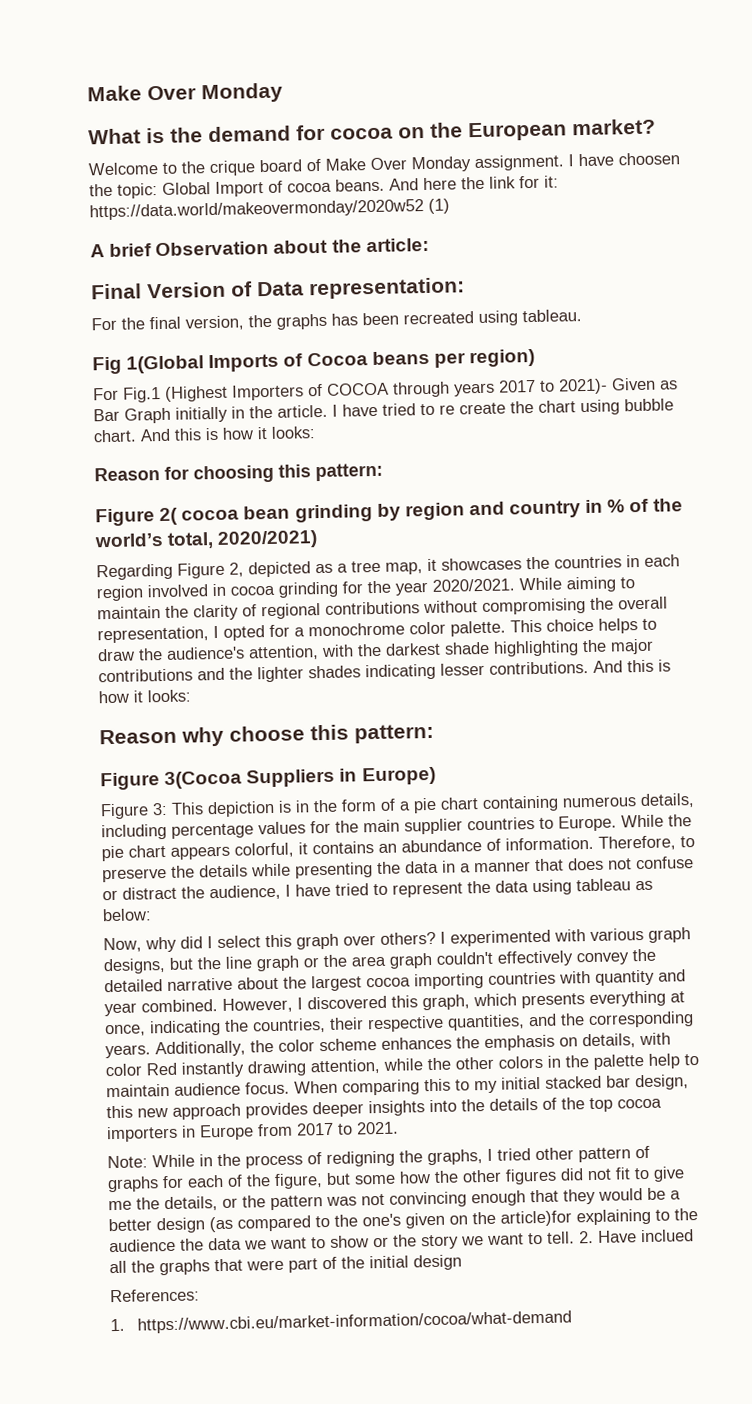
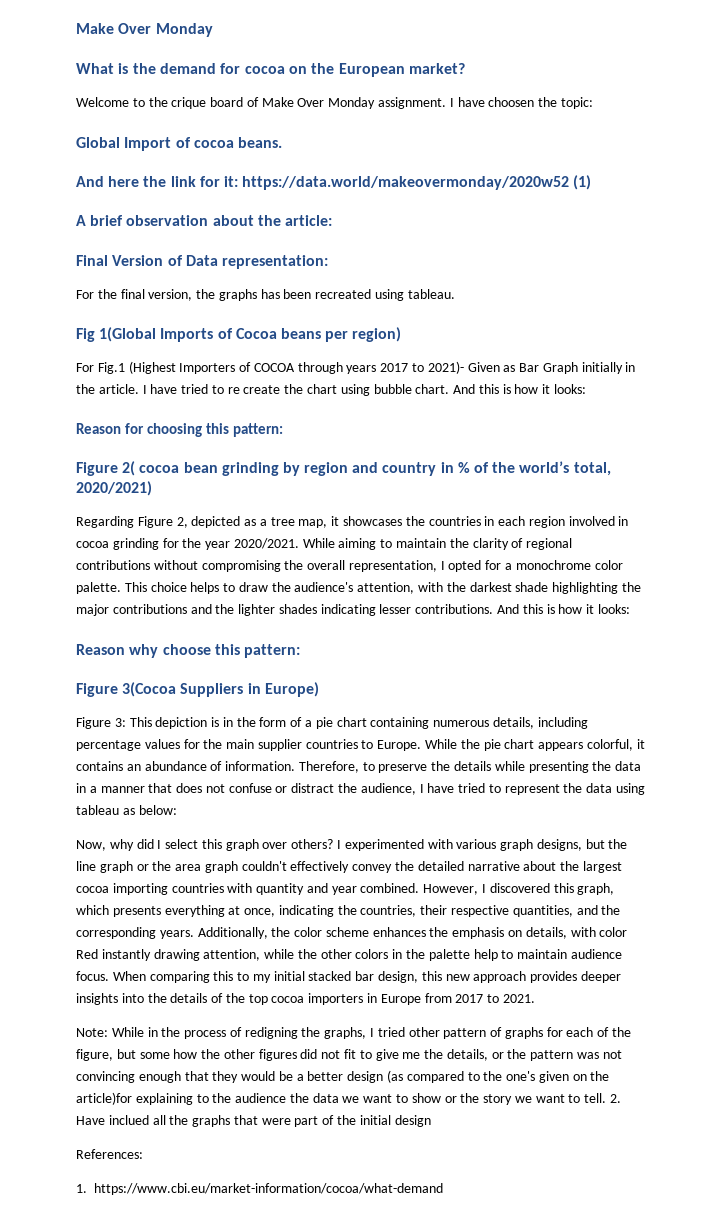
- I have choosen the topic: Global Import of cocoa beans. And here the link for it: https://data.world/makeovermonday/2020w52 (1)
+ I have choosen the topic:
+ Global Import of cocoa beans.
+ And here the link for it: https://data.world/makeovermonday/2020w52 (1)
- A brief Observation about the article:
+ A brief observation about the article:

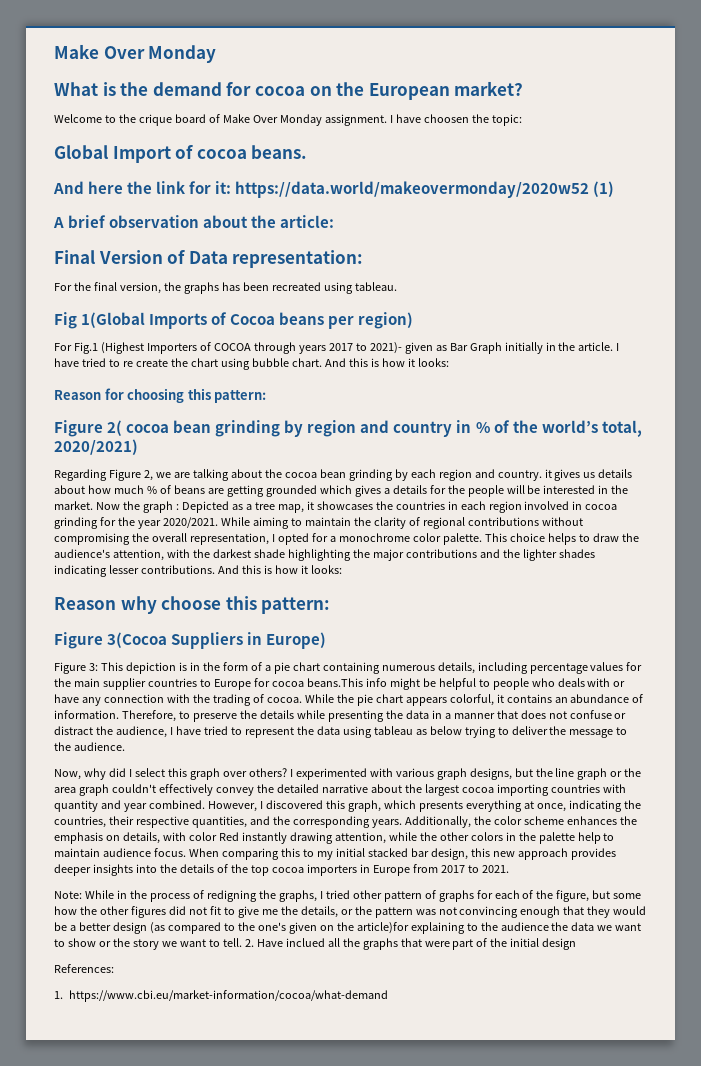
- For Fig.1 (Highest Importers of COCOA through years 2017 to 2021)- Given as Bar Graph initially in the article.
+ For Fig.1 (Highest Importers of COCOA through years 2017 to 2021)- given as Bar Graph initially in the article.
- Regarding Figure 2, depicted as a tree map, it showcases the countries in each region involved in cocoa grinding for the year 2020/2021.
+ Regarding Figure 2, we are talking about the cocoa bean grinding by each region and country. it gives us details about how much % of beans are getting grounded which gives a details for the people will be interested in the market. Now the graph : Depicted as a tree map, it showcases the countries in each region involved in cocoa grinding for the year 2020/2021.
- Figure 3: This depiction is in the form of a pie chart containing numerous details, including percentage values for the main supplier countries to Europe.
+ Figure 3: This depiction is in the form of a pie chart containing numerous details, including percentage values for the main supplier countries to Europe for cocoa beans.This info might be helpful to people who deals with or have any connection with the trading of cocoa.
- Therefore, to preserve the details while presenting the data in a manner that does not confuse or distract the audience, I have tried to represent the data using tableau as below:
+ Therefore, to preserve the details while presenting the data in a manner that does not confuse or distract the audience, I have tried to represent the data using tableau as below trying to deliver the message to the audience.

